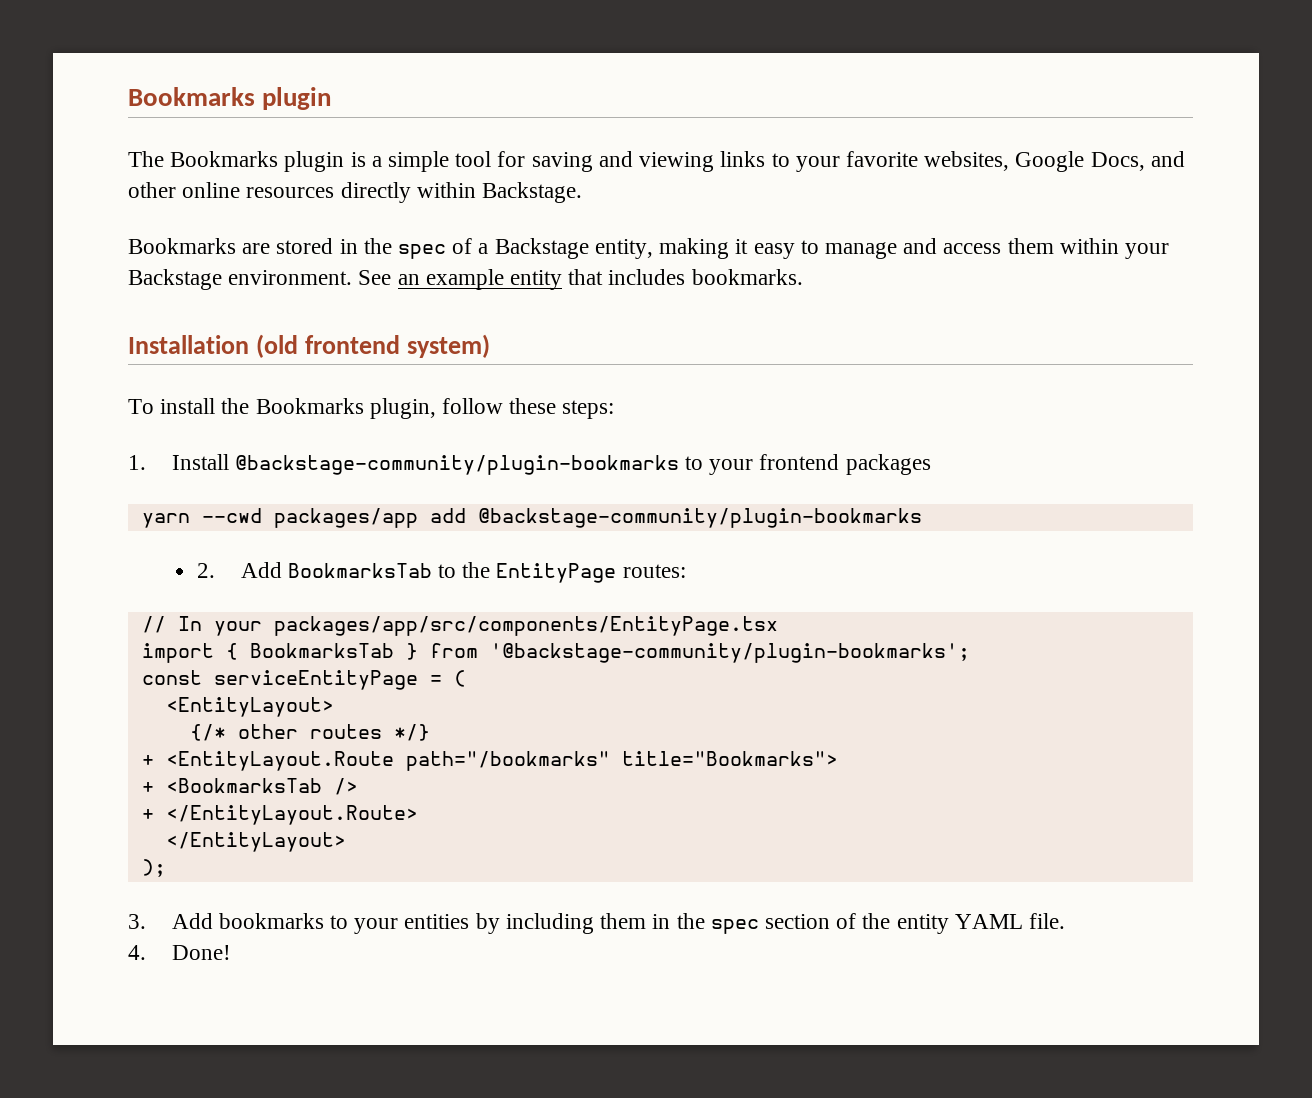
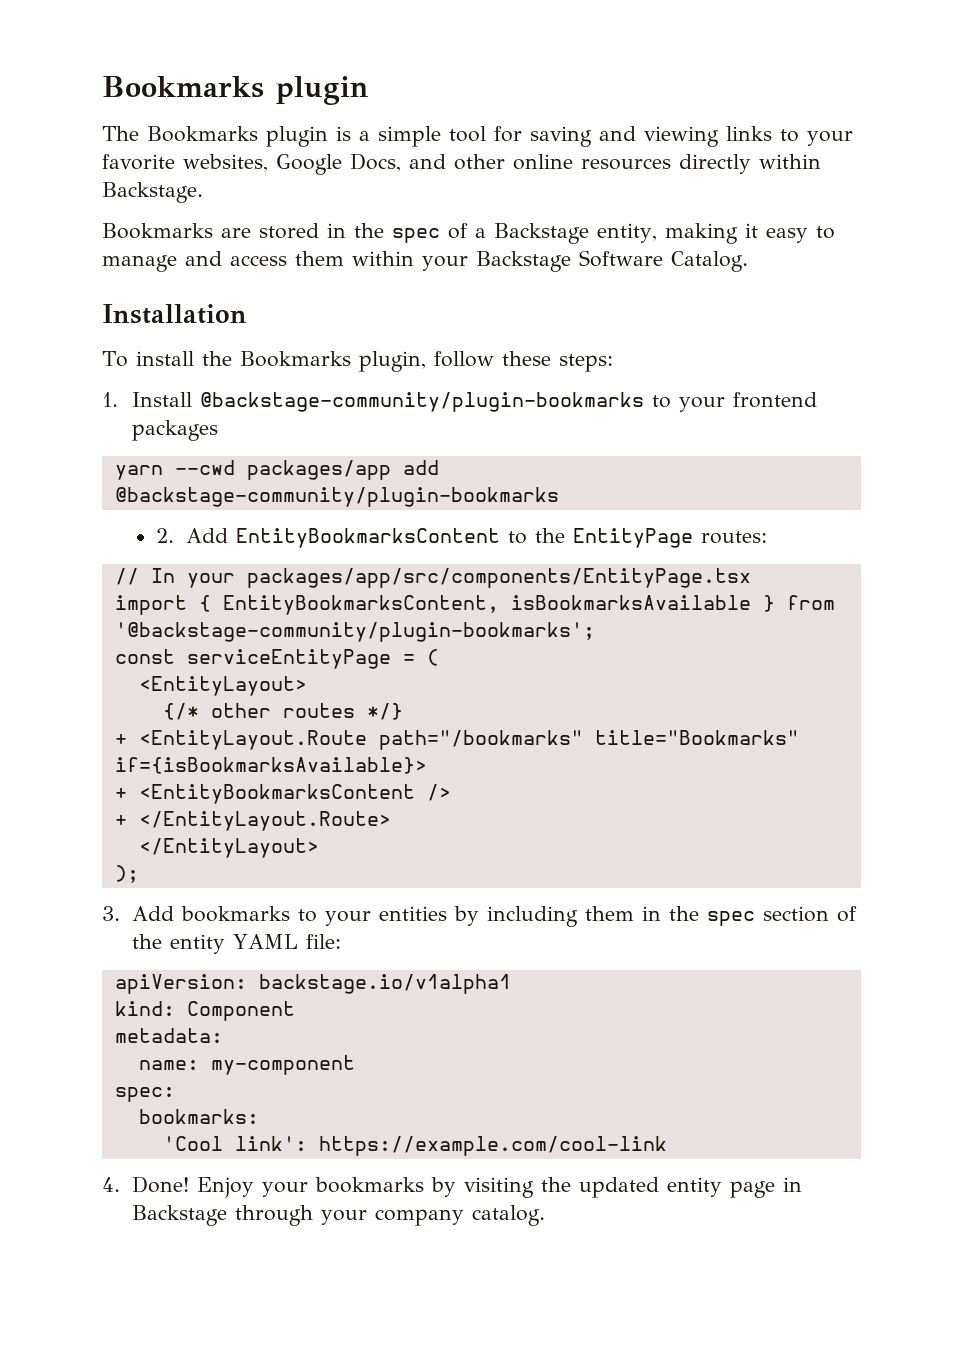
- Bookmarks are stored in the spec of a Backstage entity, making it easy to manage and access them within your Backstage environment. See an example entity that includes bookmarks.
- Installation (old frontend system)
+ Bookmarks are stored in the spec of a Backstage entity, making it easy to manage and access them within your Backstage Software Catalog.
+ Installation
- 2. Add BookmarksTab to the EntityPage routes:
+ 2. Add EntityBookmarksContent to the EntityPage routes:
- import { BookmarksTab } from '@backstage-community/plugin-bookmarks';
+ import { EntityBookmarksContent, isBookmarksAvailable } from '@backstage-community/plugin-bookmarks';
- + <EntityLayout.Route path="/bookmarks" title="Bookmarks">
- + <BookmarksTab />
+ + <EntityLayout.Route path="/bookmarks" title="Bookmarks" if={isBookmarksAvailable}>
+ + <EntityBookmarksContent />
- 3. Add bookmarks to your entities by including them in the spec section of the entity YAML file.
- 4. Done!
+ 3. Add bookmarks to your entities by including them in the spec section of the entity YAML file:
+ apiVersion: backstage.io/v1alpha1
+ kind: Component
+ metadata:
+ name: my-component
+ spec:
+ bookmarks:
+ 'Cool link': https://example.com/cool-link
+ 4. Done! Enjoy your bookmarks by visiting the updated entity page in Backstage through your company catalog.

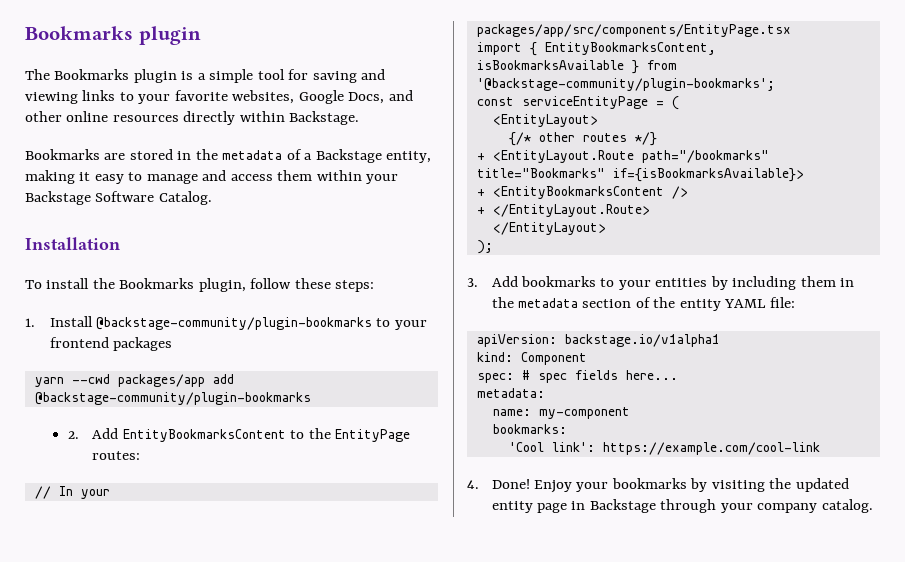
- Bookmarks are stored in the spec of a Backstage entity, making it easy to manage and access them within your Backstage Software Catalog.
+ Bookmarks are stored in the metadata of a Backstage entity, making it easy to manage and access them within your Backstage Software Catalog.
- 3. Add bookmarks to your entities by including them in the spec section of the entity YAML file:
+ 3. Add bookmarks to your entities by including them in the metadata section of the entity YAML file:
+ spec: # spec fields here...
- spec:

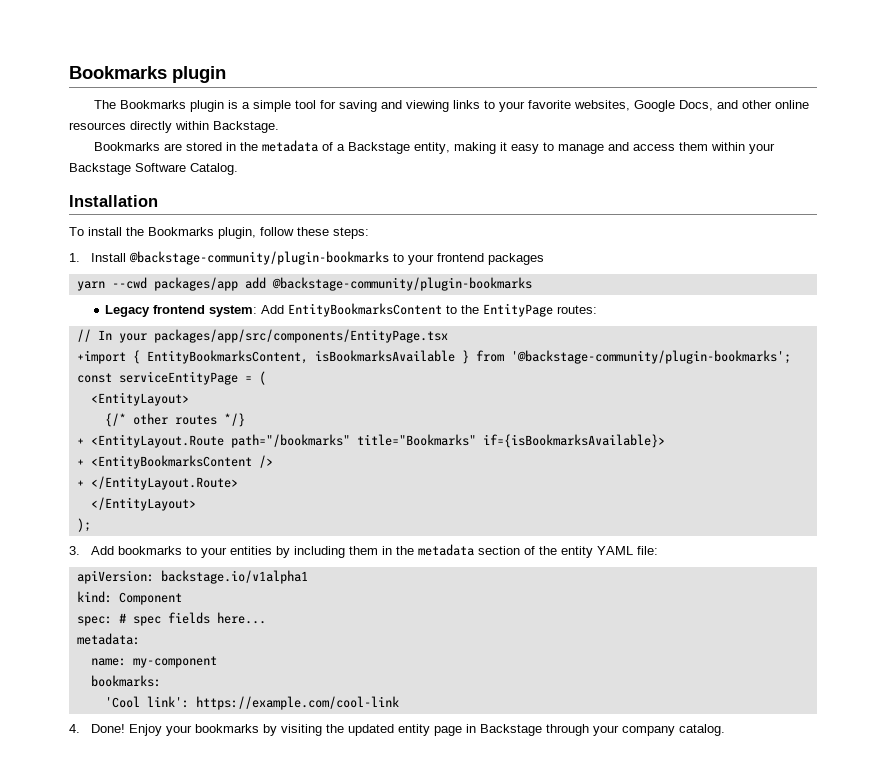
- 2. Add EntityBookmarksContent to the EntityPage routes:
+ Legacy frontend system: Add EntityBookmarksContent to the EntityPage routes:
- import { EntityBookmarksContent, isBookmarksAvailable } from '@backstage-community/plugin-bookmarks';
+ +import { EntityBookmarksContent, isBookmarksAvailable } from '@backstage-community/plugin-bookmarks';

